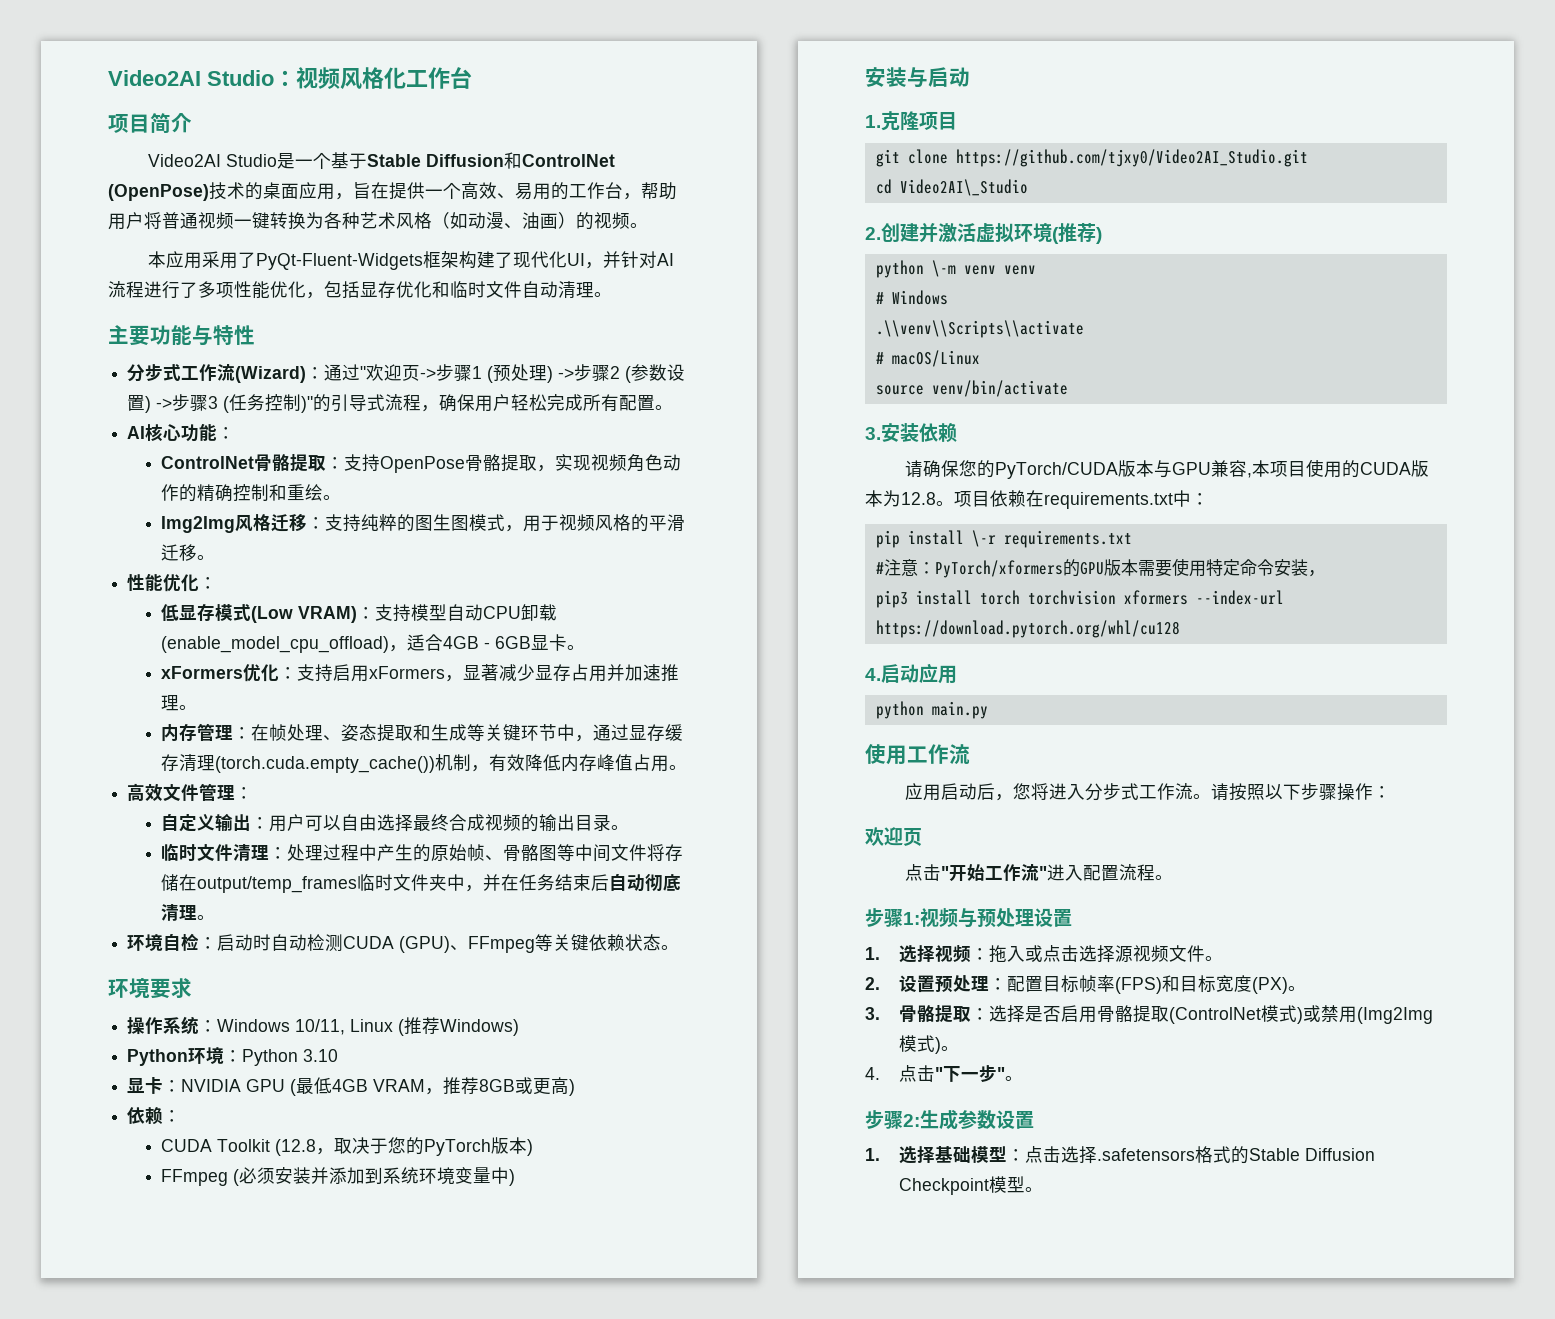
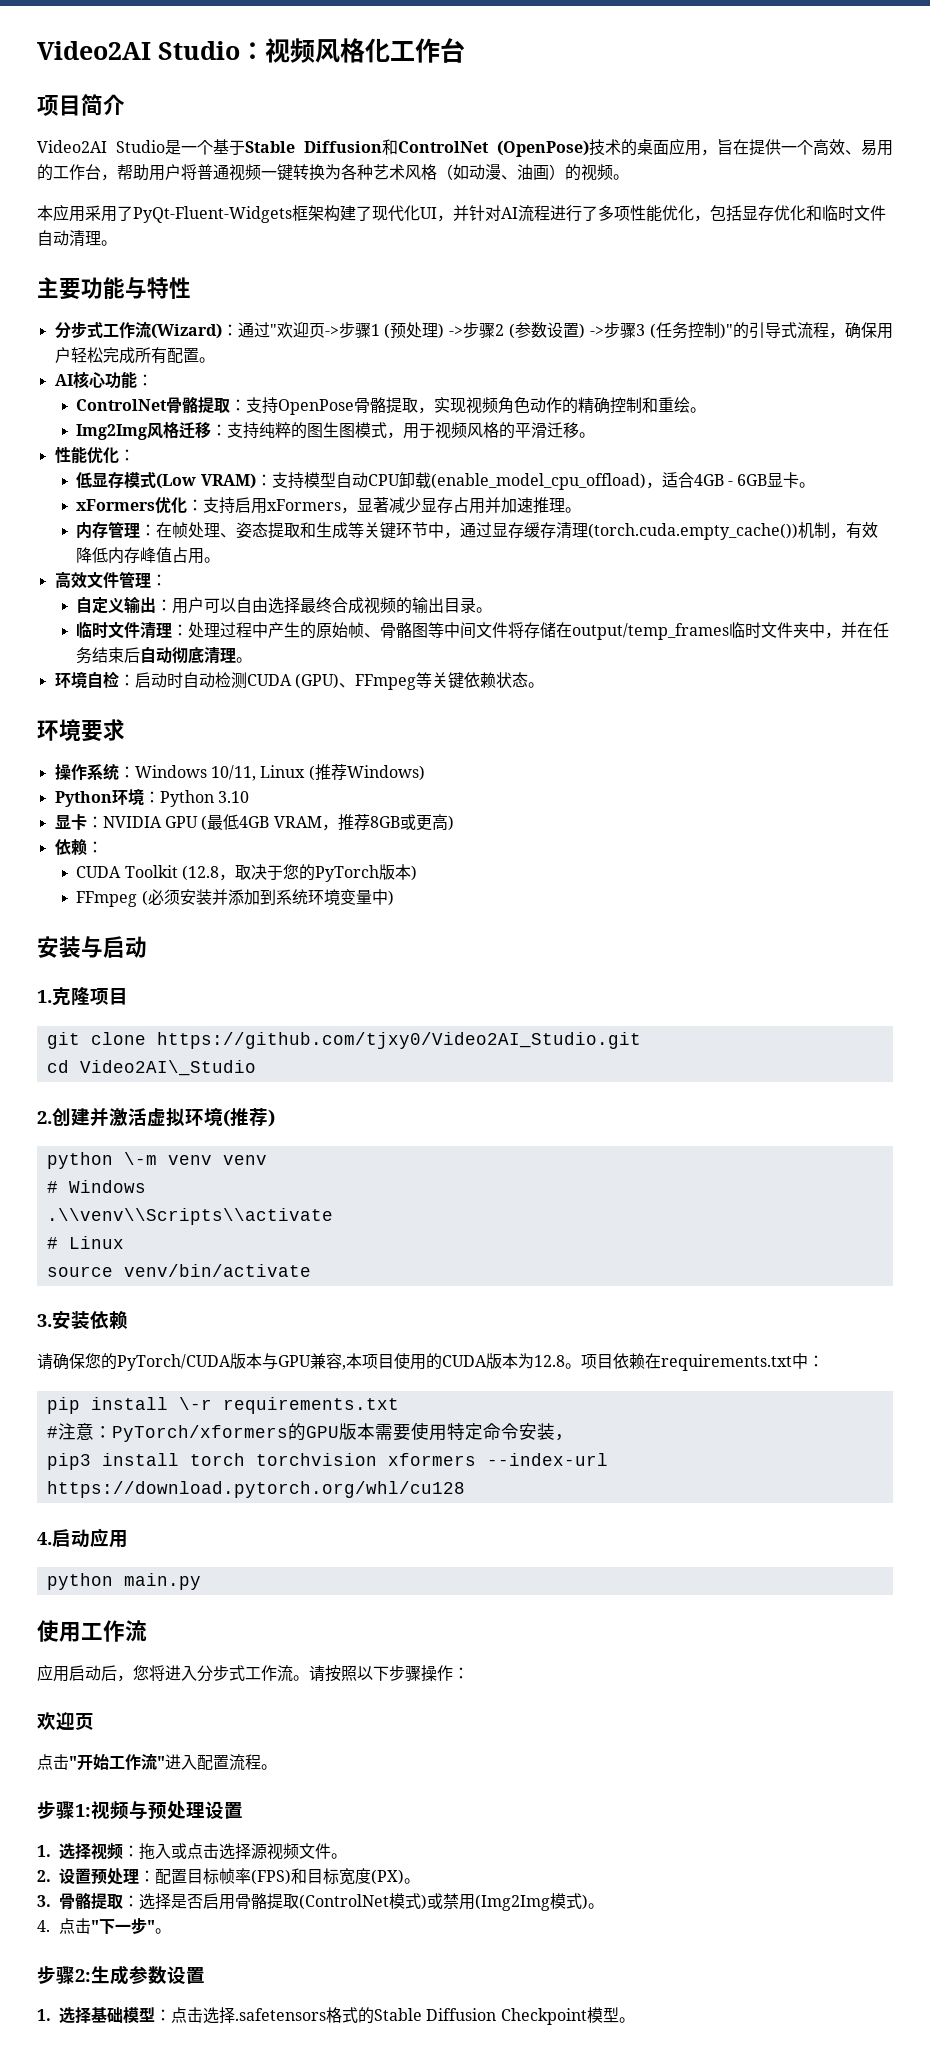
- # macOS/Linux
+ # Linux

